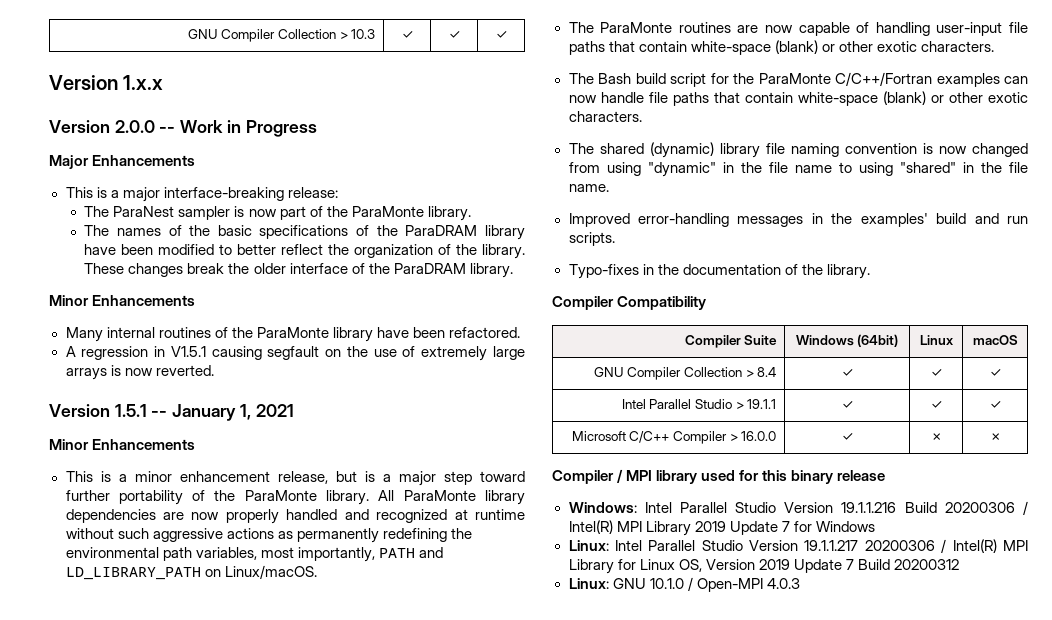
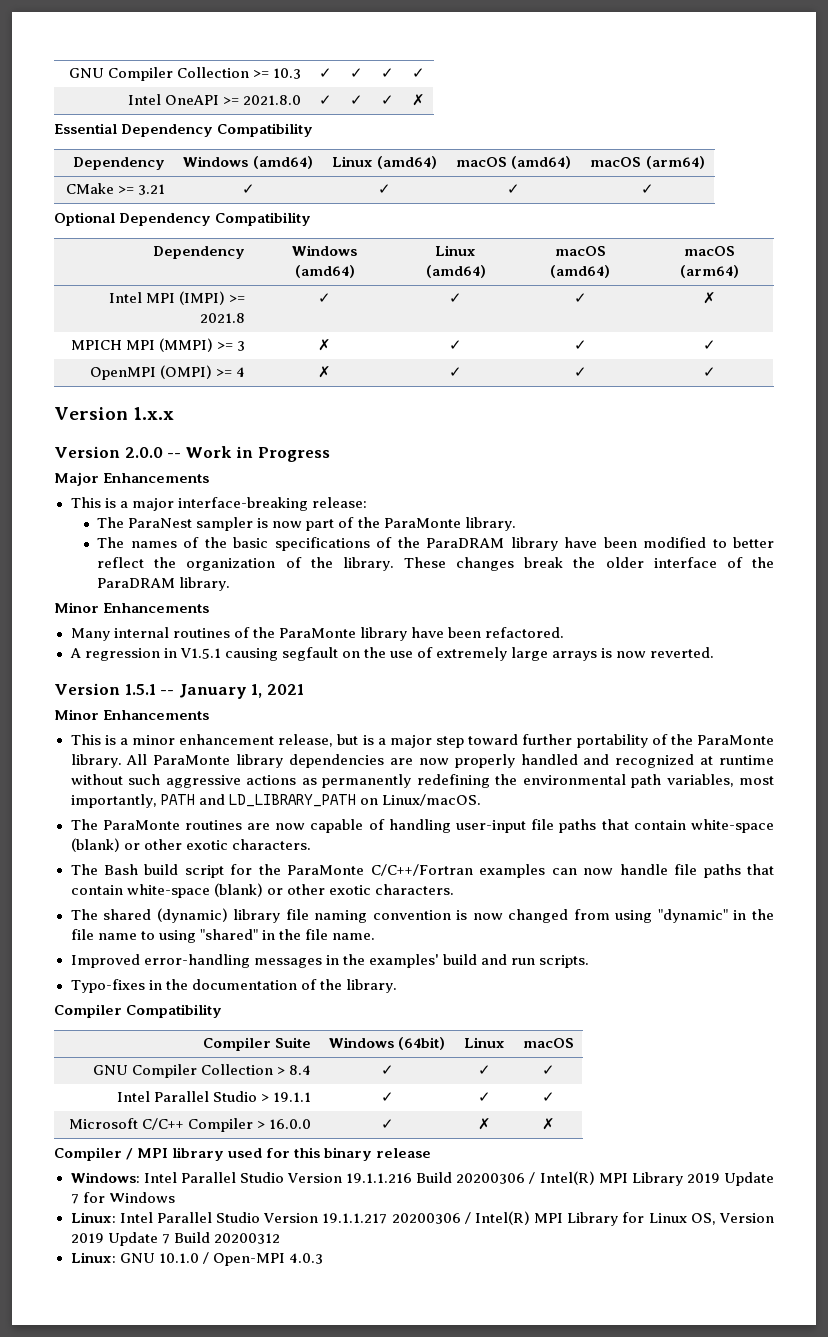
- GNU Compiler Collection > 10.3 | ✓ | ✓ | ✓
+ GNU Compiler Collection >= 10.3 | ✓ | ✓ | ✓ | ✓
+ Intel OneAPI >= 2021.8.0 | ✓ | ✓ | ✓ | ✗
+ Essential Dependency Compatibility
+ Dependency | Windows (amd64) | Linux (amd64) | macOS (amd64) | macOS (arm64)
+ CMake >= 3.21 | ✓ | ✓ | ✓ | ✓
+ Optional Dependency Compatibility
+ Dependency | Windows (amd64) | Linux (amd64) | macOS (amd64) | macOS (arm64)
+ Intel MPI (IMPI) >= 2021.8 | ✓ | ✓ | ✓ | ✗
+ MPICH MPI (MMPI) >= 3 | ✗ | ✓ | ✓ | ✓
+ OpenMPI (OMPI) >= 4 | ✗ | ✓ | ✓ | ✓

